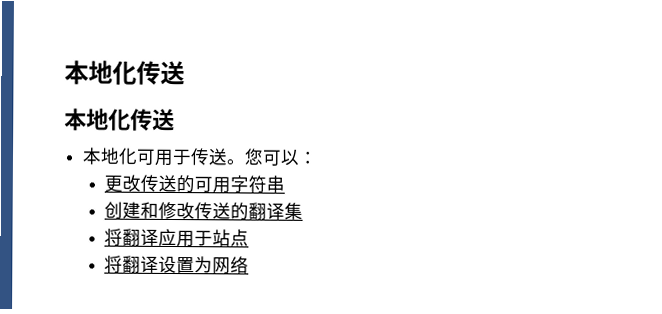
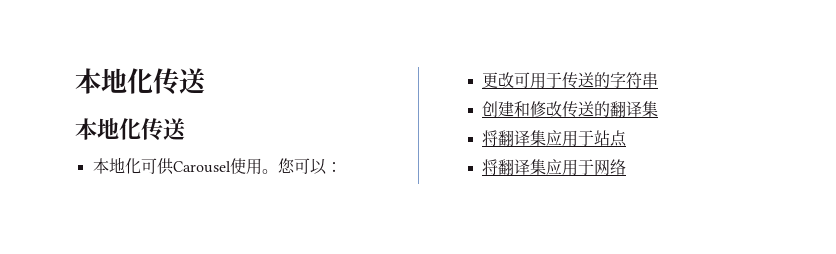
- 本地化可用于传送。
+ 本地化可供Carousel使用。
- 更改传送的可用字符串
+ 更改可用于传送的字符串
- 将翻译应用于站点
+ 将翻译集应用于站点
- 将翻译设置为网络
+ 将翻译集应用于网络

